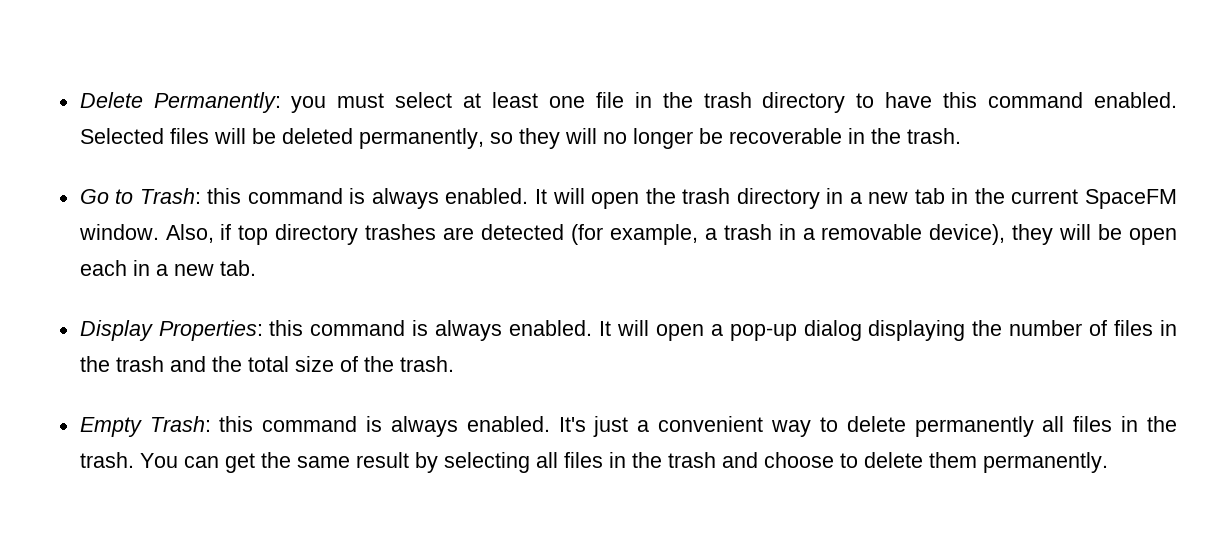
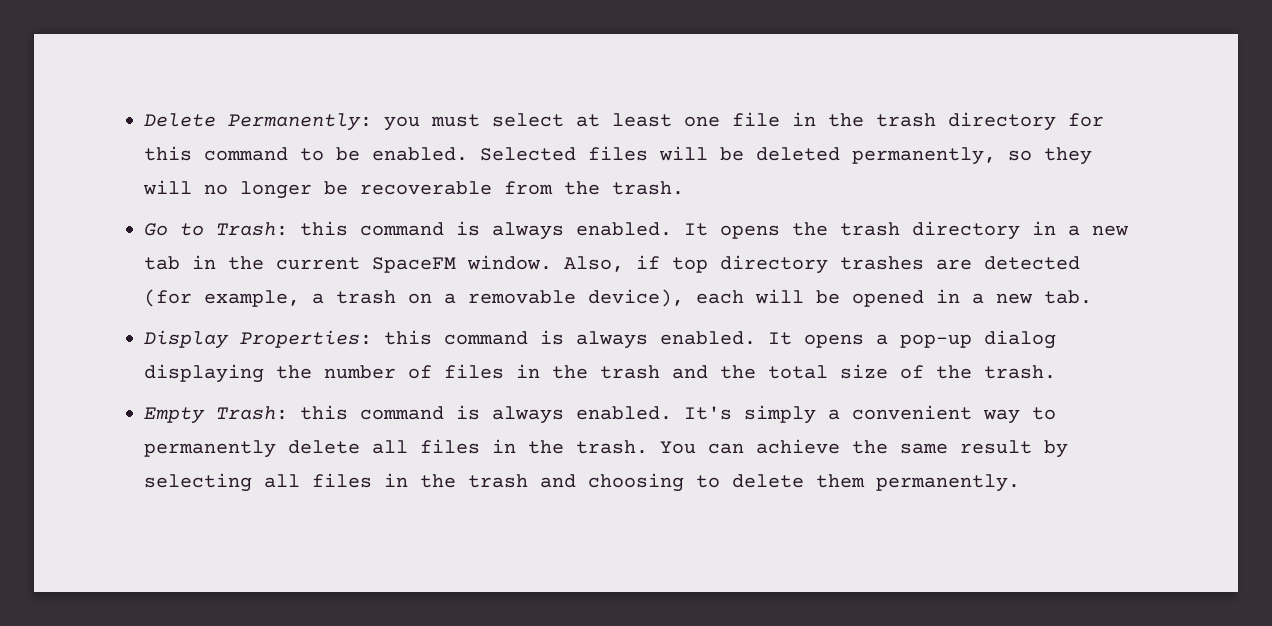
- Delete Permanently: you must select at least one file in the trash directory to have this command enabled.
+ Delete Permanently: you must select at least one file in the trash directory for this command to be enabled.
- Selected files will be deleted permanently, so they will no longer be recoverable in the trash.
+ Selected files will be deleted permanently, so they will no longer be recoverable from the trash.
- It will open the trash directory in a new tab in the current SpaceFM window.
+ It opens the trash directory in a new tab in the current SpaceFM window.
- Also, if top directory trashes are detected (for example, a trash in a removable device), they will be open each in a new tab.
+ Also, if top directory trashes are detected (for example, a trash on a removable device), each will be opened in a new tab.
- It will open a pop-up dialog displaying the number of files in the trash and the total size of the trash.
+ It opens a pop-up dialog displaying the number of files in the trash and the total size of the trash.
- It's just a convenient way to delete permanently all files in the trash.
+ It's simply a convenient way to permanently delete all files in the trash.
- You can get the same result by selecting all files in the trash and choose to delete them permanently.
+ You can achieve the same result by selecting all files in the trash and choosing to delete them permanently.

